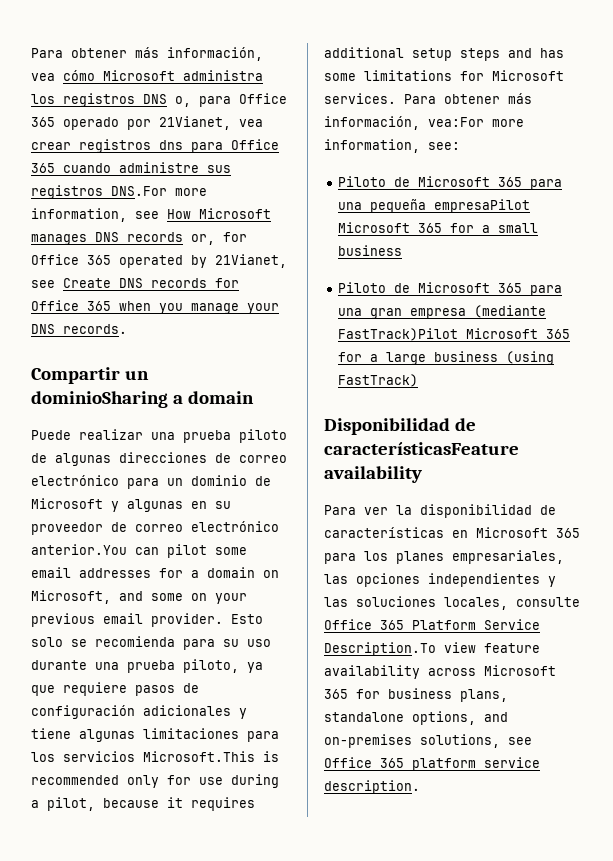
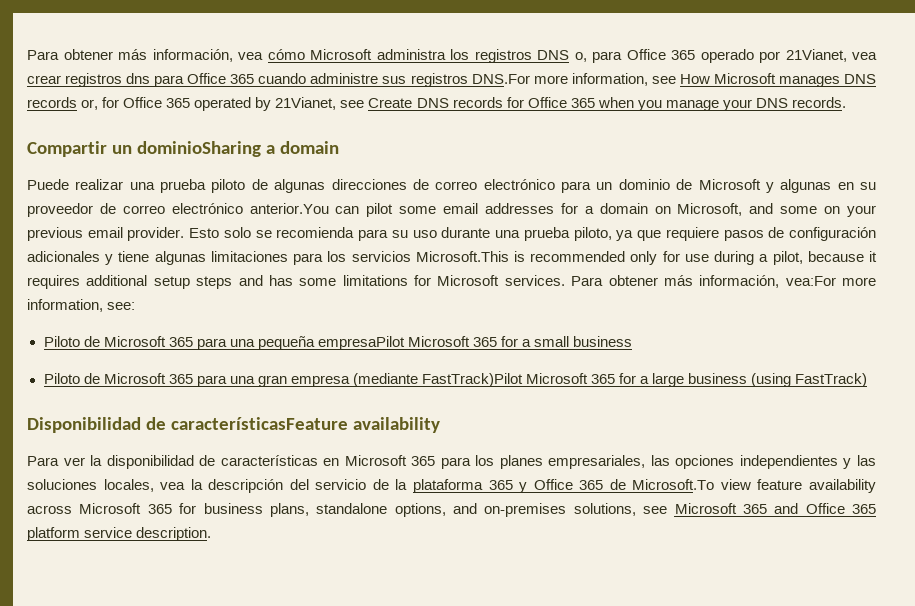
- Para ver la disponibilidad de características en Microsoft 365 para los planes empresariales, las opciones independientes y las soluciones locales, consulte Office 365 Platform Service Description.To view feature availability across Microsoft 365 for business plans, standalone options, and on-premises solutions, see Office 365 platform service description.
+ Para ver la disponibilidad de características en Microsoft 365 para los planes empresariales, las opciones independientes y las soluciones locales, vea la descripción del servicio de la plataforma 365 y Office 365 de Microsoft.To view feature availability across Microsoft 365 for business plans, standalone options, and on-premises solutions, see Microsoft 365 and Office 365 platform service description.

